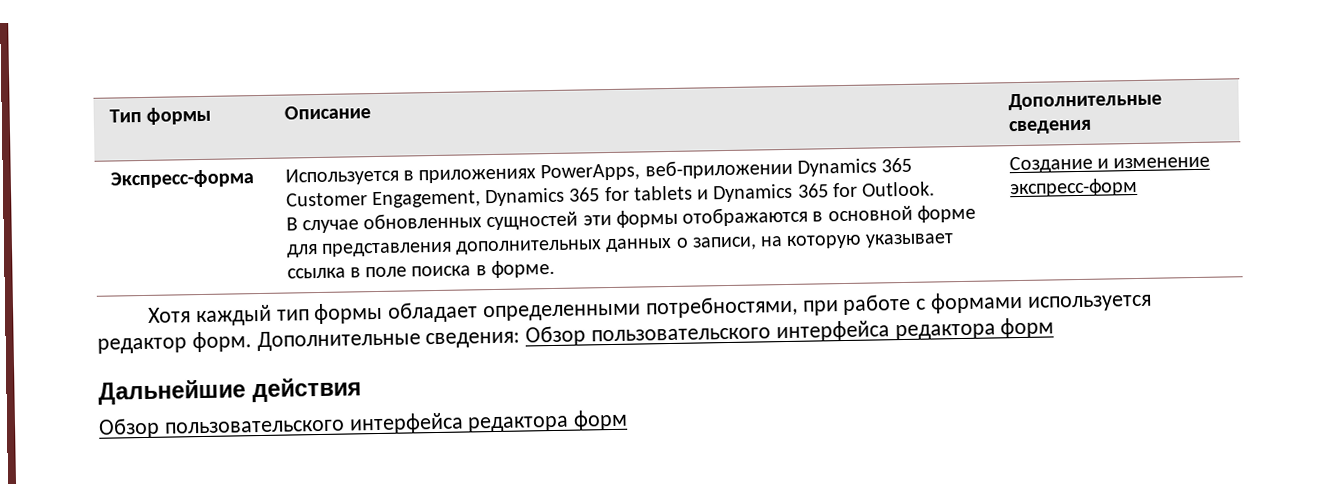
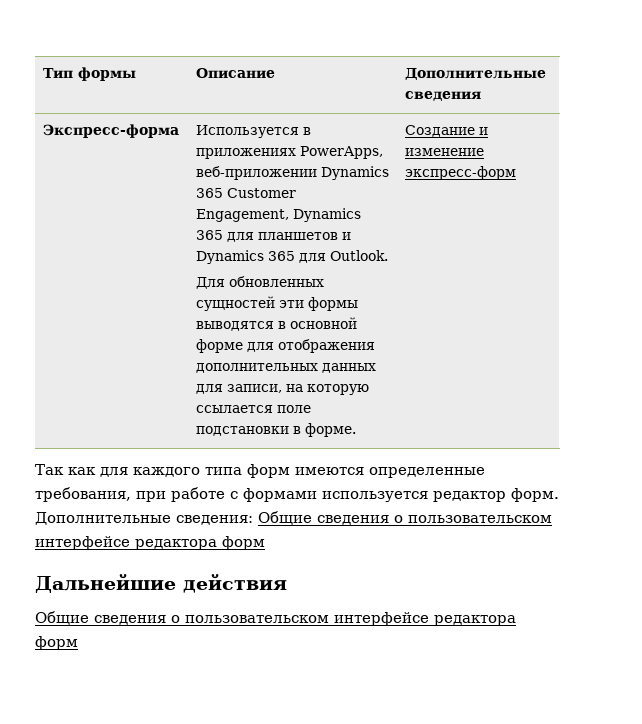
- Используется в приложениях PowerApps, веб-приложении Dynamics 365 Customer Engagement, Dynamics 365 for tablets и Dynamics 365 for Outlook.
+ Используется в приложениях PowerApps, веб-приложении Dynamics 365 Customer Engagement, Dynamics 365 для планшетов и Dynamics 365 для Outlook.
- В случае обновленных сущностей эти формы отображаются в основной форме для представления дополнительных данных о записи, на которую указывает ссылка в поле поиска в форме.
+ Для обновленных сущностей эти формы выводятся в основной форме для отображения дополнительных данных для записи, на которую ссылается поле подстановки в форме.
- Хотя каждый тип формы обладает определенными потребностями, при работе с формами используется редактор форм.
+ Так как для каждого типа форм имеются определенные требования, при работе с формами используется редактор форм.
- Дополнительные сведения: Обзор пользовательского интерфейса редактора форм
+ Дополнительные сведения: Общие сведения о пользовательском интерфейсе редактора форм
  Дальнейшие действия
- Обзор пользовательского интерфейса редактора форм
+ Общие сведения о пользовательском интерфейсе редактора форм

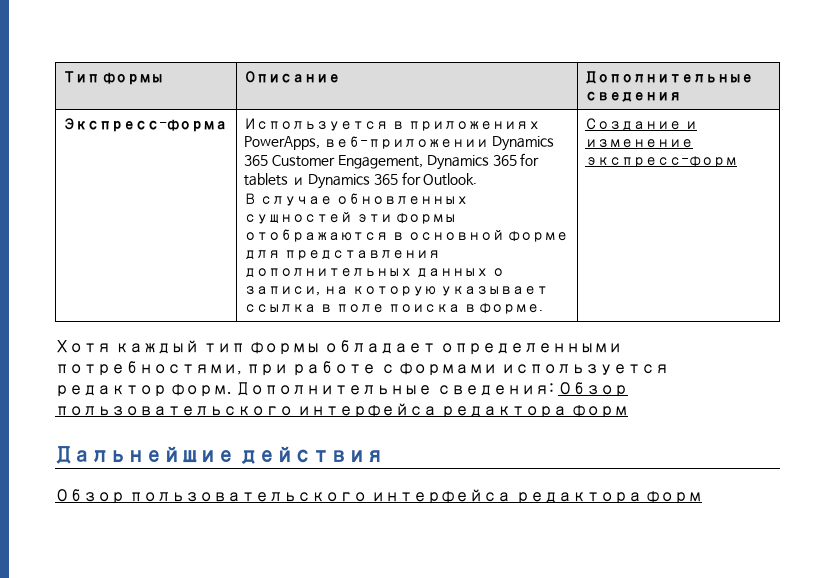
- Используется в приложениях PowerApps, веб-приложении Dynamics 365 Customer Engagement, Dynamics 365 для планшетов и Dynamics 365 для Outlook.
+ Используется в приложениях PowerApps, веб-приложении Dynamics 365 Customer Engagement, Dynamics 365 for tablets и Dynamics 365 for Outlook.
- Для обновленных сущностей эти формы выводятся в основной форме для отображения дополнительных данных для записи, на которую ссылается поле подстановки в форме.
+ В случае обновленных сущностей эти формы отображаются в основной форме для представления дополнительных данных о записи, на которую указывает ссылка в поле поиска в форме.
- Так как для каждого типа форм имеются определенные требования, при работе с формами используется редактор форм.
+ Хотя каждый тип формы обладает определенными потребностями, при работе с формами используется редактор форм.
- Дополнительные сведения: Общие сведения о пользовательском интерфейсе редактора форм
+ Дополнительные сведения: Обзор пользовательского интерфейса редактора форм
  Дальнейшие действия
- Общие сведения о пользовательском интерфейсе редактора форм
+ Обзор пользовательского интерфейса редактора форм

